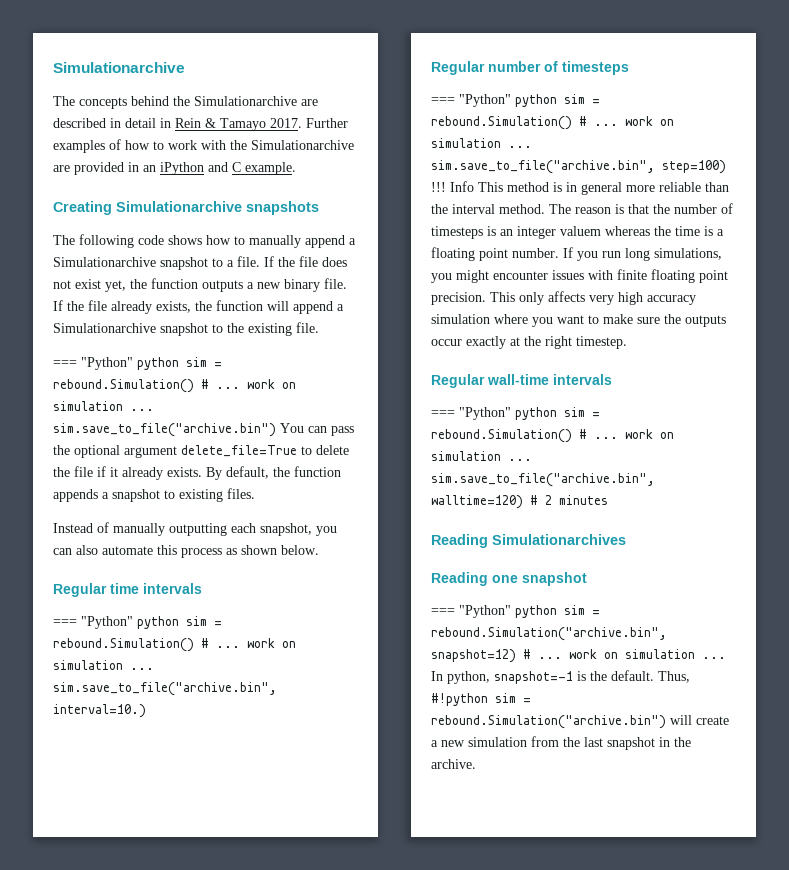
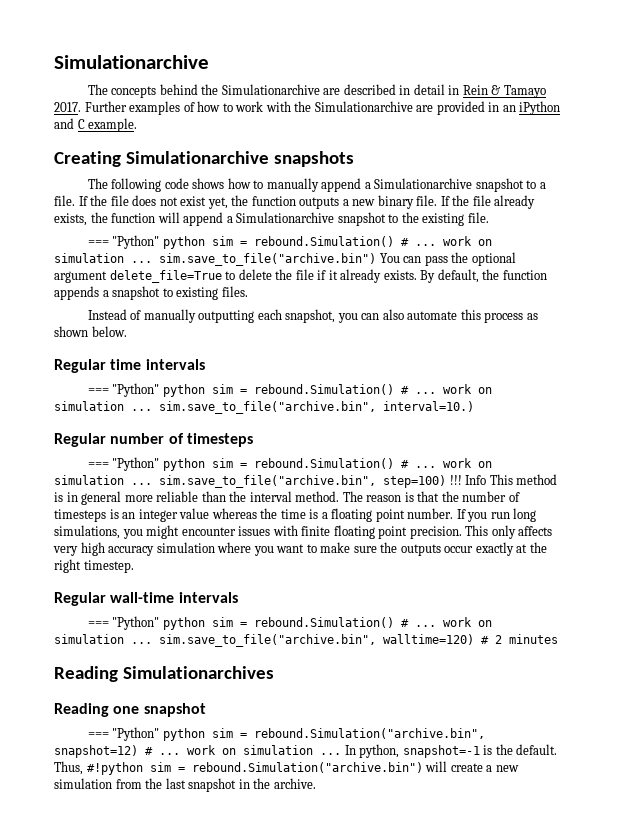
- The reason is that the number of timesteps is an integer valuem whereas the time is a floating point number.
+ The reason is that the number of timesteps is an integer value whereas the time is a floating point number.

